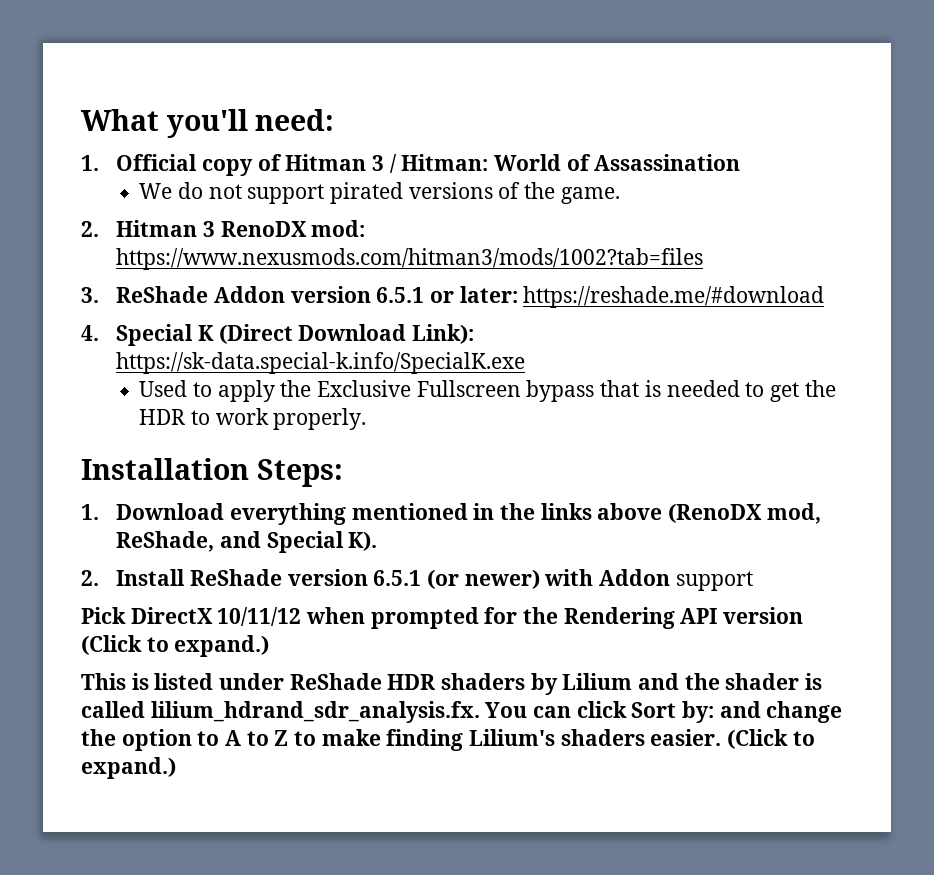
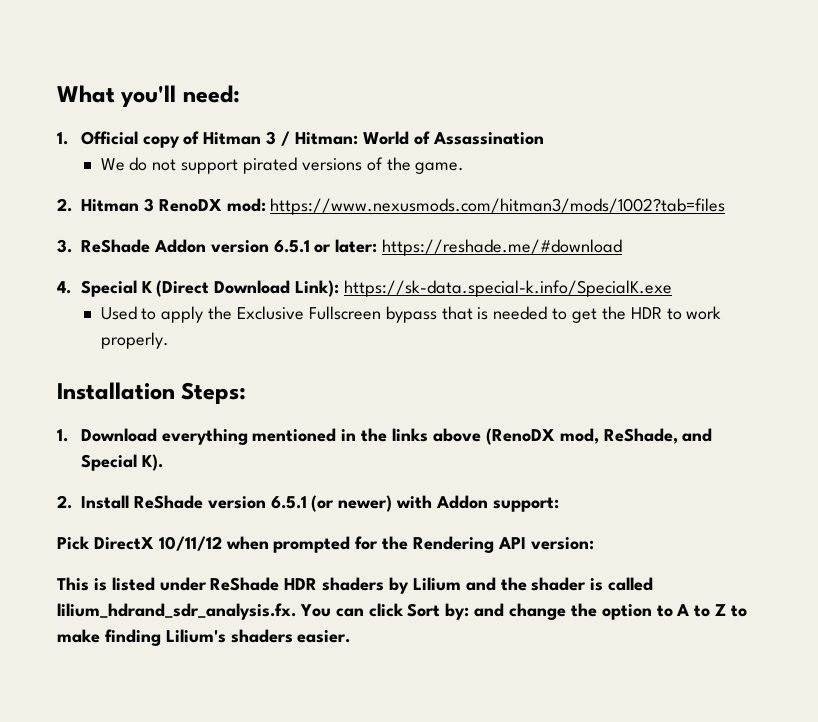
- 2. Install ReShade version 6.5.1 (or newer) with Addon support
+ 2. Install ReShade version 6.5.1 (or newer) with Addon support:
- Pick DirectX 10/11/12 when prompted for the Rendering API version (Click to expand.)
+ Pick DirectX 10/11/12 when prompted for the Rendering API version:
- This is listed under ReShade HDR shaders by Lilium and the shader is called lilium_hdrand_sdr_analysis.fx. You can click Sort by: and change the option to A to Z to make finding Lilium's shaders easier. (Click to expand.)
+ This is listed under ReShade HDR shaders by Lilium and the shader is called lilium_hdrand_sdr_analysis.fx. You can click Sort by: and change the option to A to Z to make finding Lilium's shaders easier.

